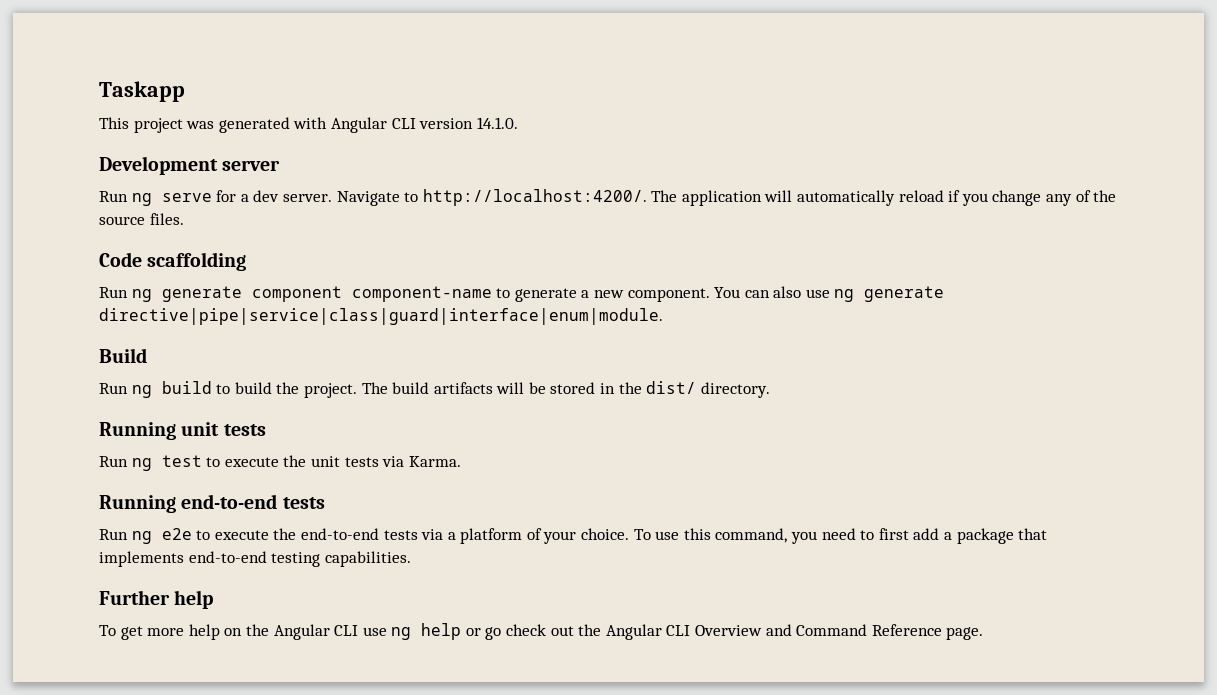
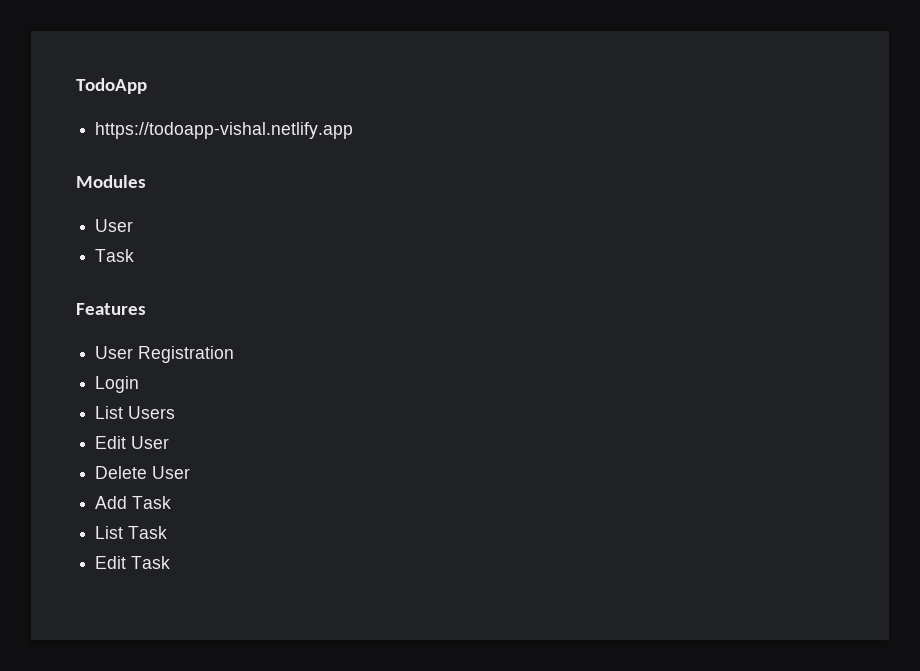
- Taskapp
- This project was generated with Angular CLI version 14.1.0.
- Development server
- Run ng serve for a dev server. Navigate to http://localhost:4200/. The application will automatically reload if you change any of the source files.
- Code scaffolding
- Run ng generate component component-name to generate a new component. You can also use ng generate directive|pipe|service|class|guard|interface|enum|module.
- Build
- Run ng build to build the project. The build artifacts will be stored in the dist/ directory.
- Running unit tests
- Run ng test to execute the unit tests via Karma.
- Running end-to-end tests
- Run ng e2e to execute the end-to-end tests via a platform of your choice. To use this command, you need to first add a package that implements end-to-end testing capabilities.
- Further help
- To get more help on the Angular CLI use ng help or go check out the Angular CLI Overview and Command Reference page.
+ TodoApp
+ https://todoapp-vishal.netlify.app
+ Modules
+ User
+ Task
+ Features
+ User Registration
+ Login
+ List Users
+ Edit User
+ Delete User
+ Add Task
+ List Task
+ Edit Task

